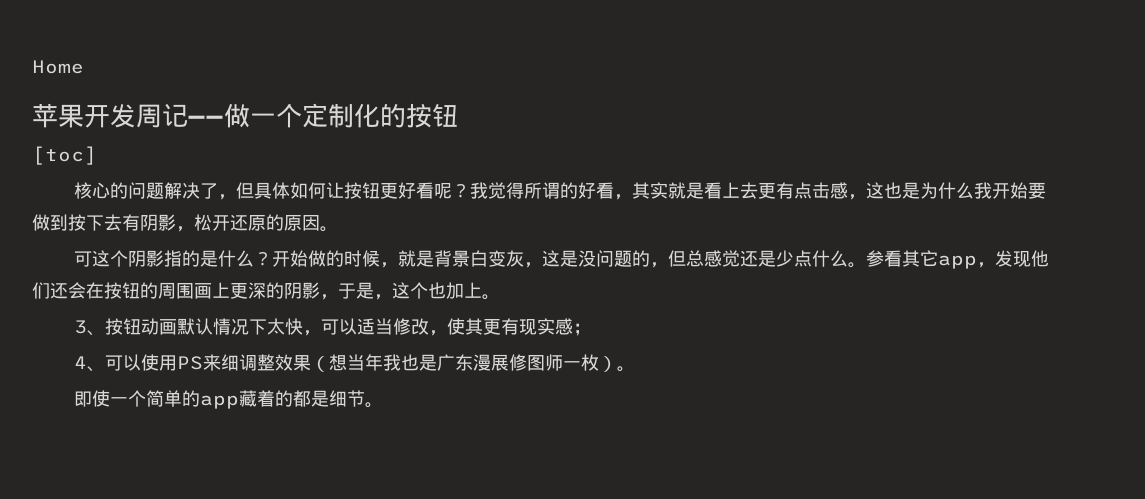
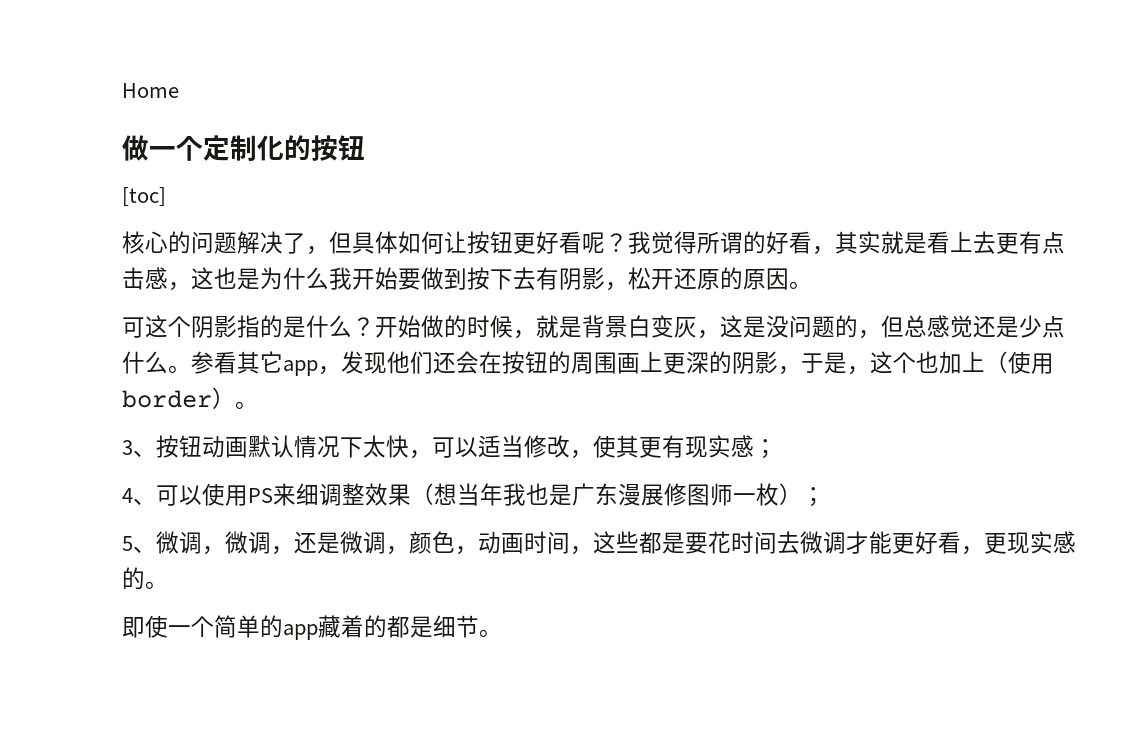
- 苹果开发周记——做一个定制化的按钮
+ 做一个定制化的按钮
- 参看其它app，发现他们还会在按钮的周围画上更深的阴影，于是，这个也加上。
+ 参看其它app，发现他们还会在按钮的周围画上更深的阴影，于是，这个也加上（使用border）。
- 4、可以使用PS来细调整效果（想当年我也是广东漫展修图师一枚）。
+ 4、可以使用PS来细调整效果（想当年我也是广东漫展修图师一枚）；
+ 5、微调，微调，还是微调，颜色，动画时间，这些都是要花时间去微调才能更好看，更现实感的。

